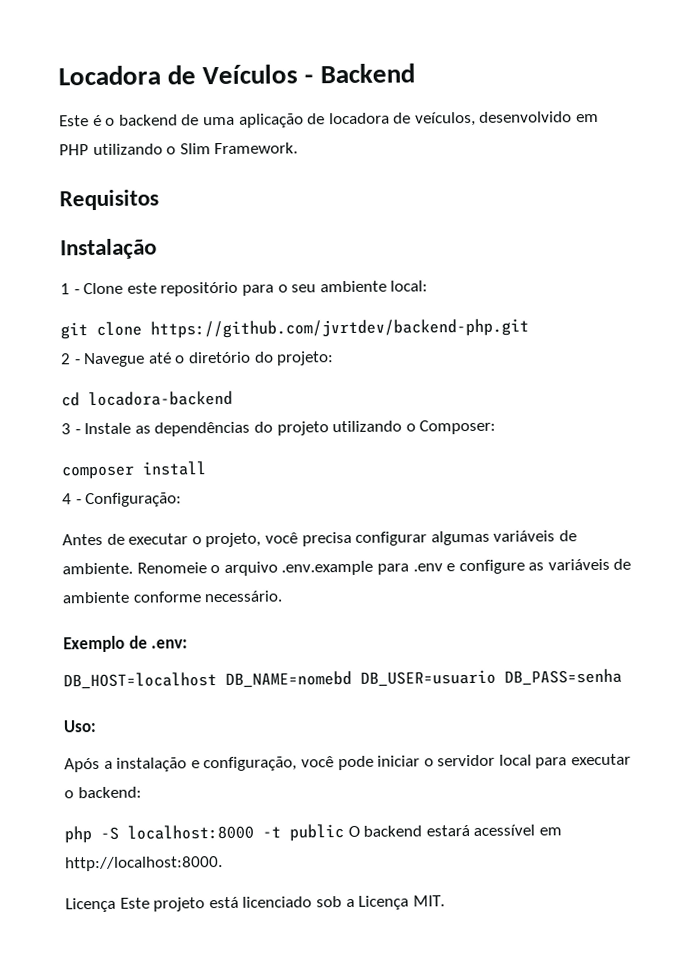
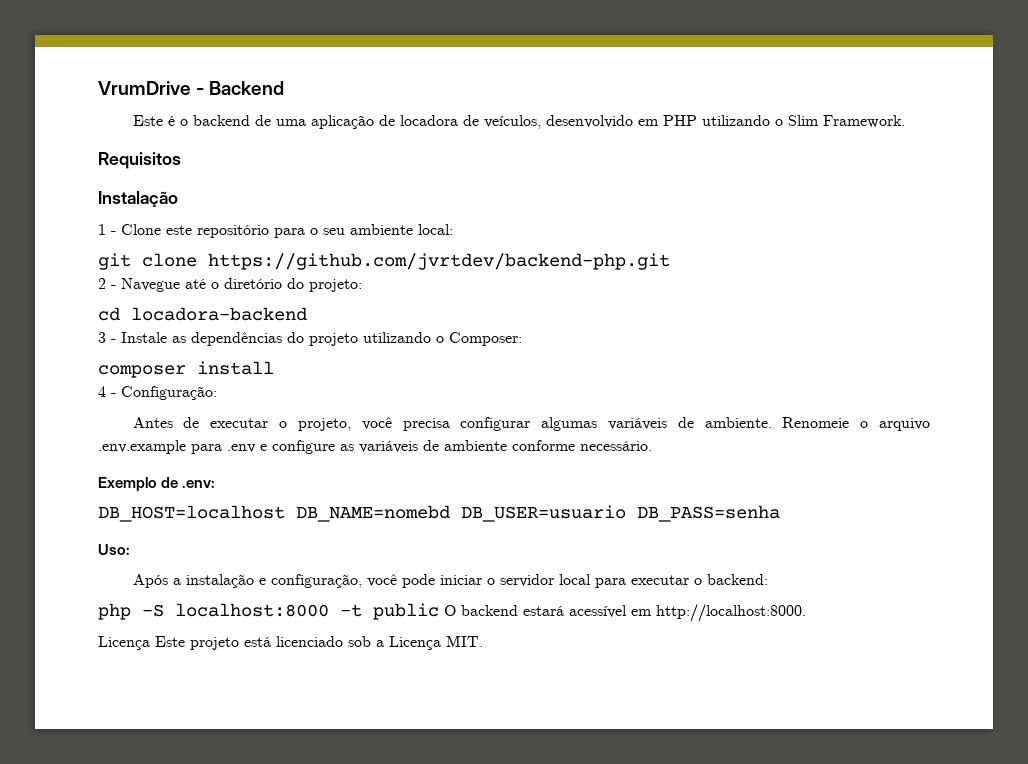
- Locadora de Veículos - Backend
+ VrumDrive - Backend

